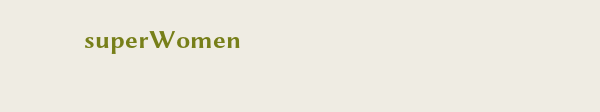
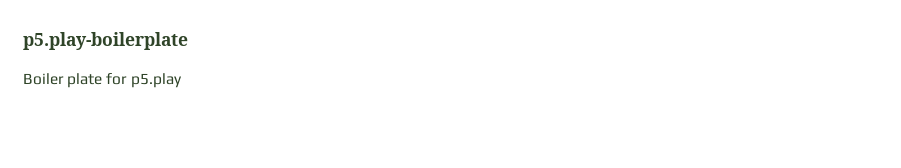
- superWomen
+ p5.play-boilerplate
+ Boiler plate for p5.play

